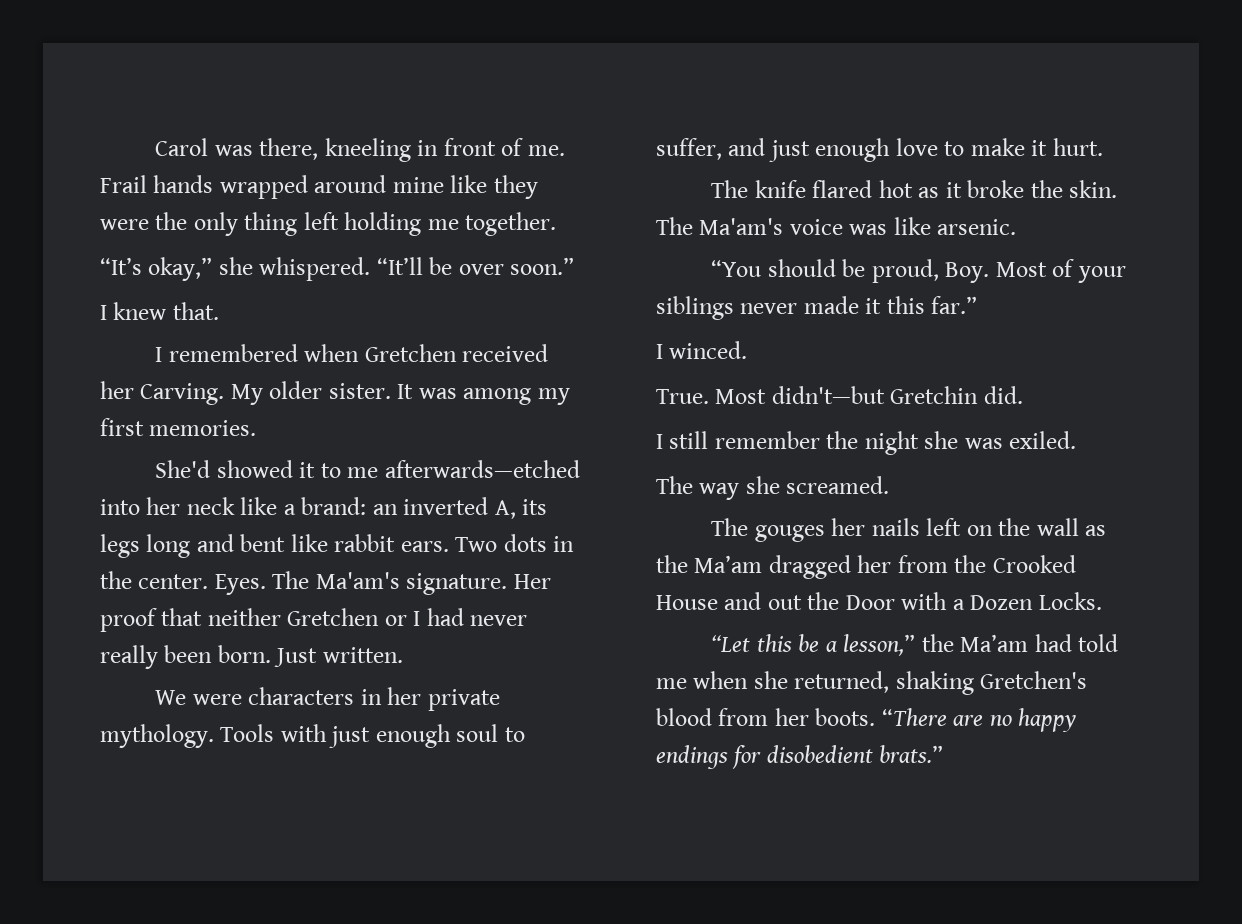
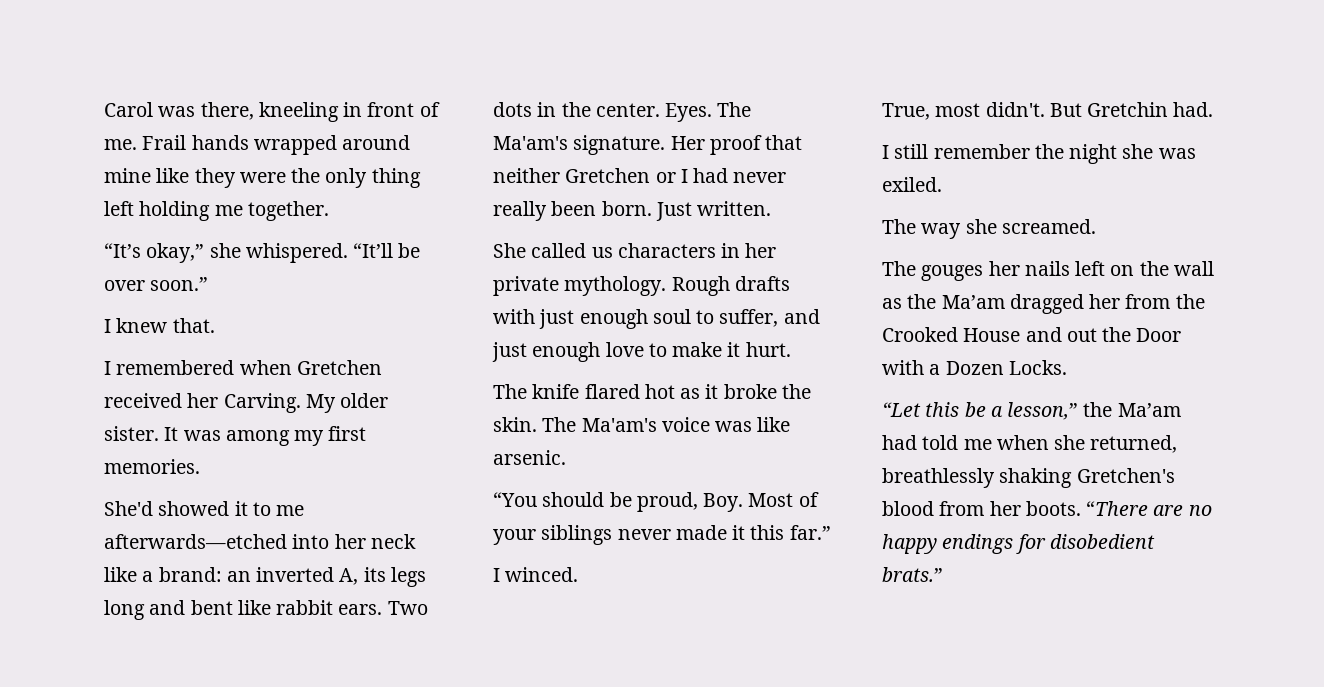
- We were characters in her private mythology.
+ She called us characters in her private mythology.
- Tools with just enough soul to suffer, and just enough love to make it hurt.
+ Rough drafts with just enough soul to suffer, and just enough love to make it hurt.
- True. Most didn't—but Gretchin did.
+ True, most didn't. But Gretchin had.
- “Let this be a lesson,” the Ma’am had told me when she returned, shaking Gretchen's blood from her boots.
+ “Let this be a lesson,” the Ma’am had told me when she returned, breathlessly shaking Gretchen's blood from her boots.

